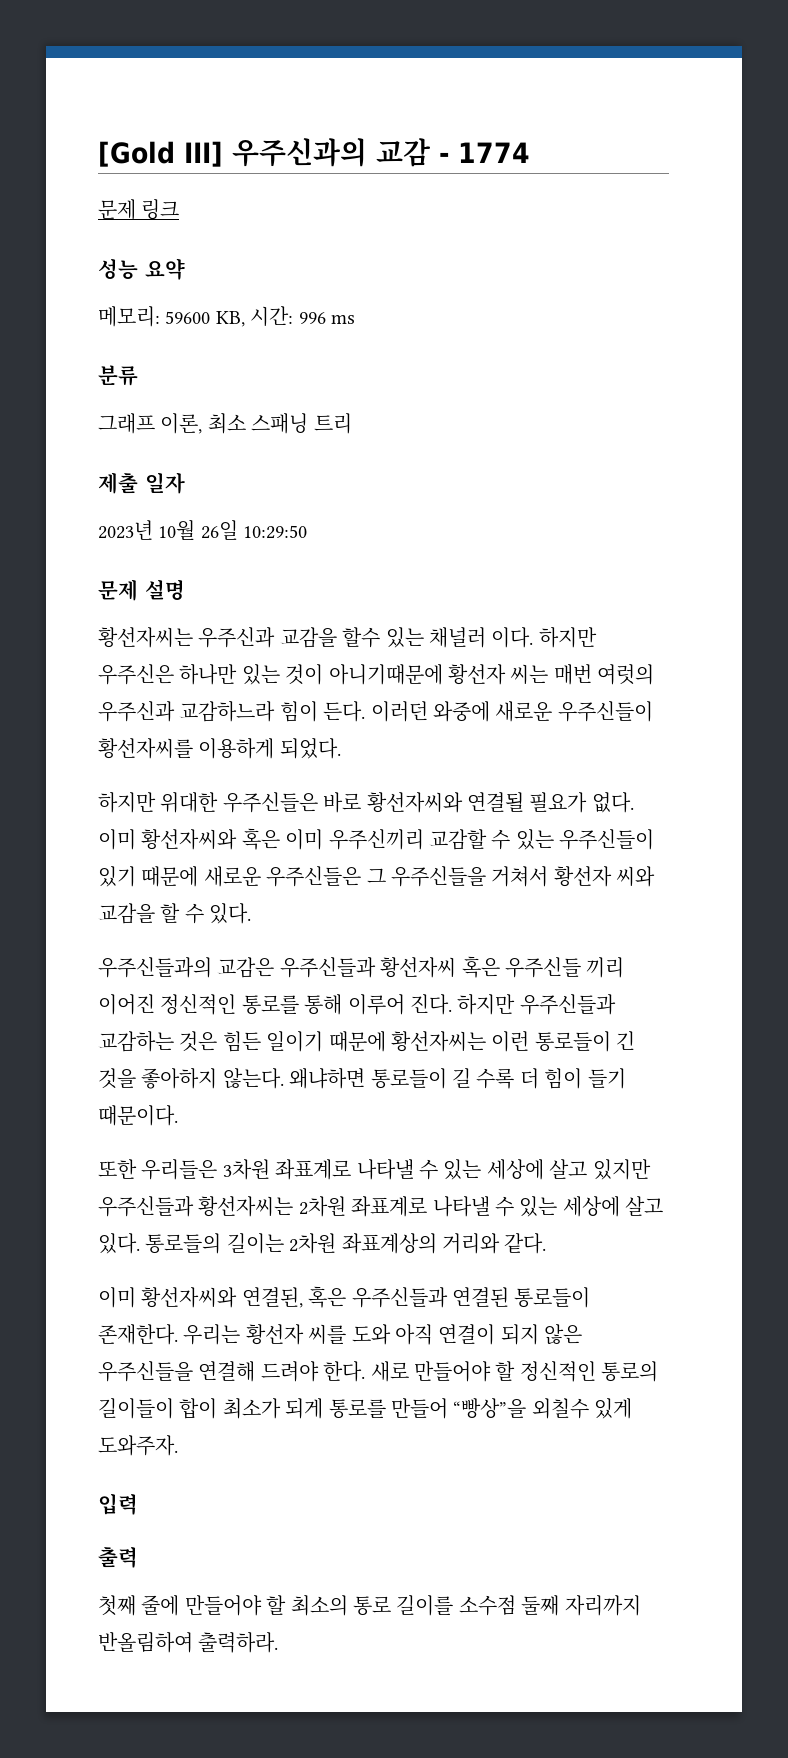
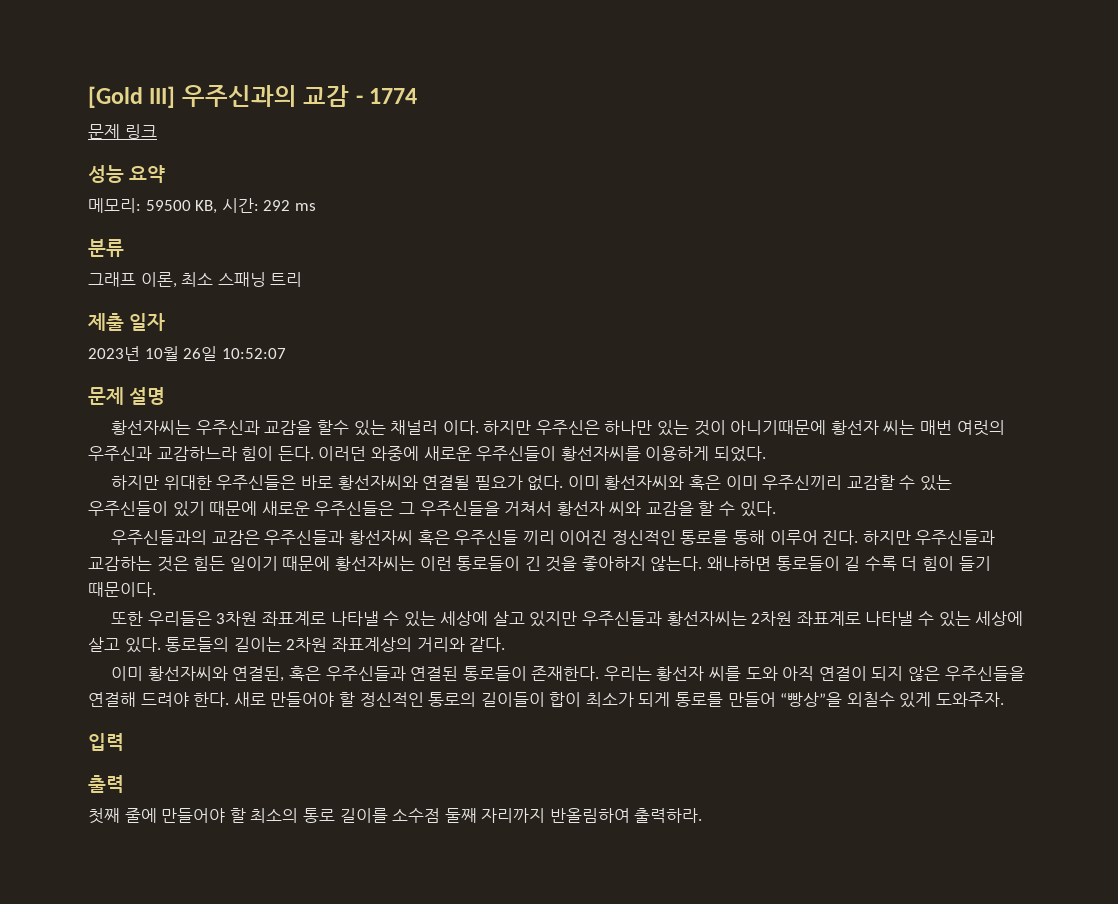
- 메모리: 59600 KB, 시간: 996 ms
+ 메모리: 59500 KB, 시간: 292 ms
- 2023년 10월 26일 10:29:50
+ 2023년 10월 26일 10:52:07

